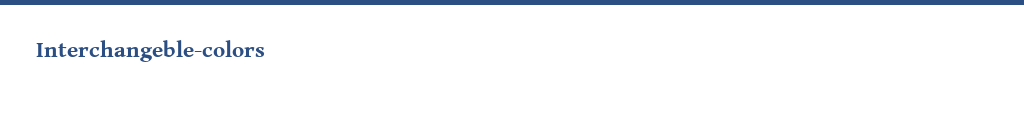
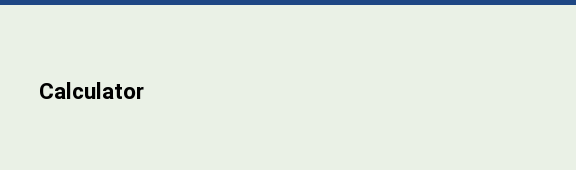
- Interchangeble-colors
+ Calculator

